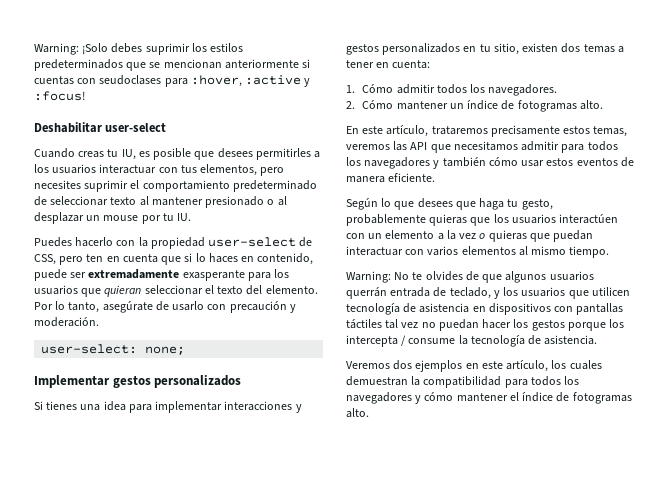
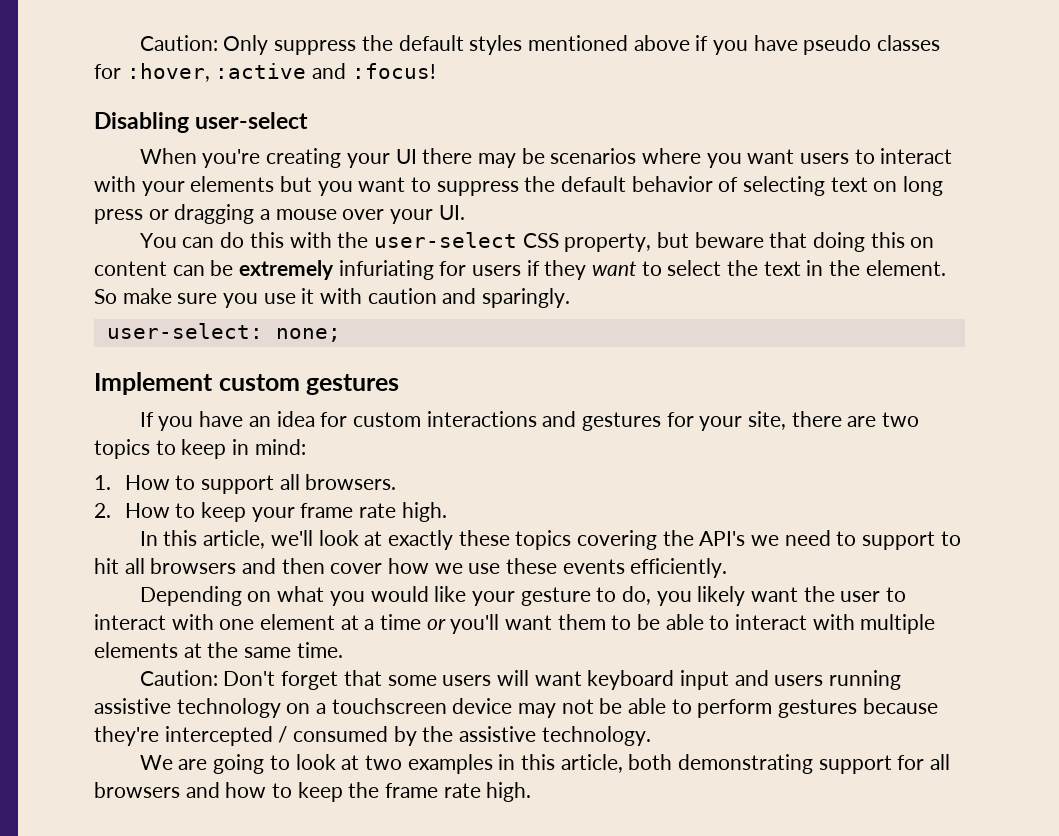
- Warning: ¡Solo debes suprimir los estilos predeterminados que se mencionan anteriormente si cuentas con seudoclases para :hover, :active y :focus!
+ Caution: Only suppress the default styles mentioned above if you have pseudo classes for :hover, :active and :focus!
- Deshabilitar user-select
+ Disabling user-select
- Cuando creas tu IU, es posible que desees permitirles a los usuarios interactuar con tus elementos, pero necesites suprimir el comportamiento predeterminado de seleccionar texto al mantener presionado o al desplazar un mouse por tu IU.
- Puedes hacerlo con la propiedad user-select de CSS, pero ten en cuenta que si lo haces en contenido, puede ser extremadamente exasperante para los usuarios que quieran seleccionar el texto del elemento. Por lo tanto, asegúrate de usarlo con precaución y moderación.
+ When you're creating your UI there may be scenarios where you want users to interact with your elements but you want to suppress the default behavior of selecting text on long press or dragging a mouse over your UI.
+ You can do this with the user-select CSS property, but beware that doing this on content can be extremely infuriating for users if they want to select the text in the element. So make sure you use it with caution and sparingly.
  user-select: none;
- Implementar gestos personalizados
- Si tienes una idea para implementar interacciones y gestos personalizados en tu sitio, existen dos temas a tener en cuenta:
- 1. Cómo admitir todos los navegadores.
- 2. Cómo mantener un índice de fotogramas alto.
- En este artículo, trataremos precisamente estos temas, veremos las API que necesitamos admitir para todos los navegadores y también cómo usar estos eventos de manera eficiente.
- Según lo que desees que haga tu gesto, probablemente quieras que los usuarios interactúen con un elemento a la vez o quieras que puedan interactuar con varios elementos al mismo tiempo.
- Warning: No te olvides de que algunos usuarios querrán entrada de teclado, y los usuarios que utilicen tecnología de asistencia en dispositivos con pantallas táctiles tal vez no puedan hacer los gestos porque los intercepta / consume la tecnología de asistencia.
- Veremos dos ejemplos en este artículo, los cuales demuestran la compatibilidad para todos los navegadores y cómo mantener el índice de fotogramas alto.
+ Implement custom gestures
+ If you have an idea for custom interactions and gestures for your site, there are two topics to keep in mind:
+ 1. How to support all browsers.
+ 2. How to keep your frame rate high.
+ In this article, we'll look at exactly these topics covering the API's we need to support to hit all browsers and then cover how we use these events efficiently.
+ Depending on what you would like your gesture to do, you likely want the user to interact with one element at a time or you'll want them to be able to interact with multiple elements at the same time.
+ Caution: Don't forget that some users will want keyboard input and users running assistive technology on a touchscreen device may not be able to perform gestures because they're intercepted / consumed by the assistive technology.
+ We are going to look at two examples in this article, both demonstrating support for all browsers and how to keep the frame rate high.

